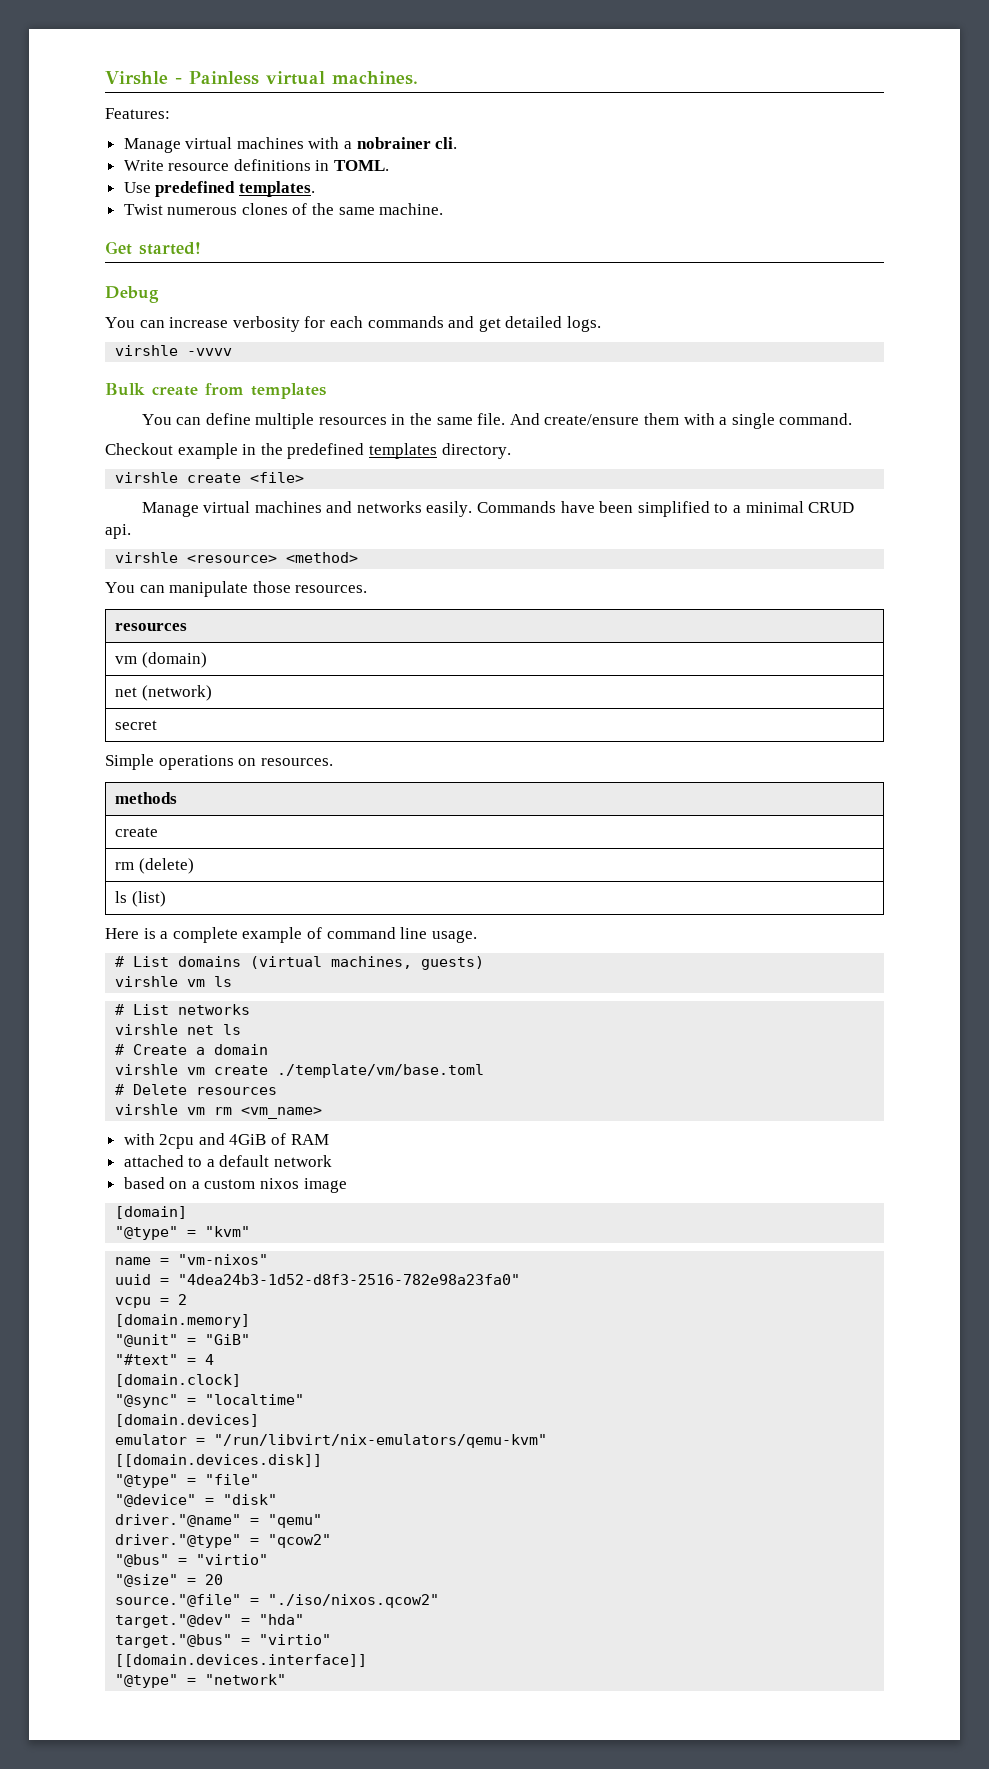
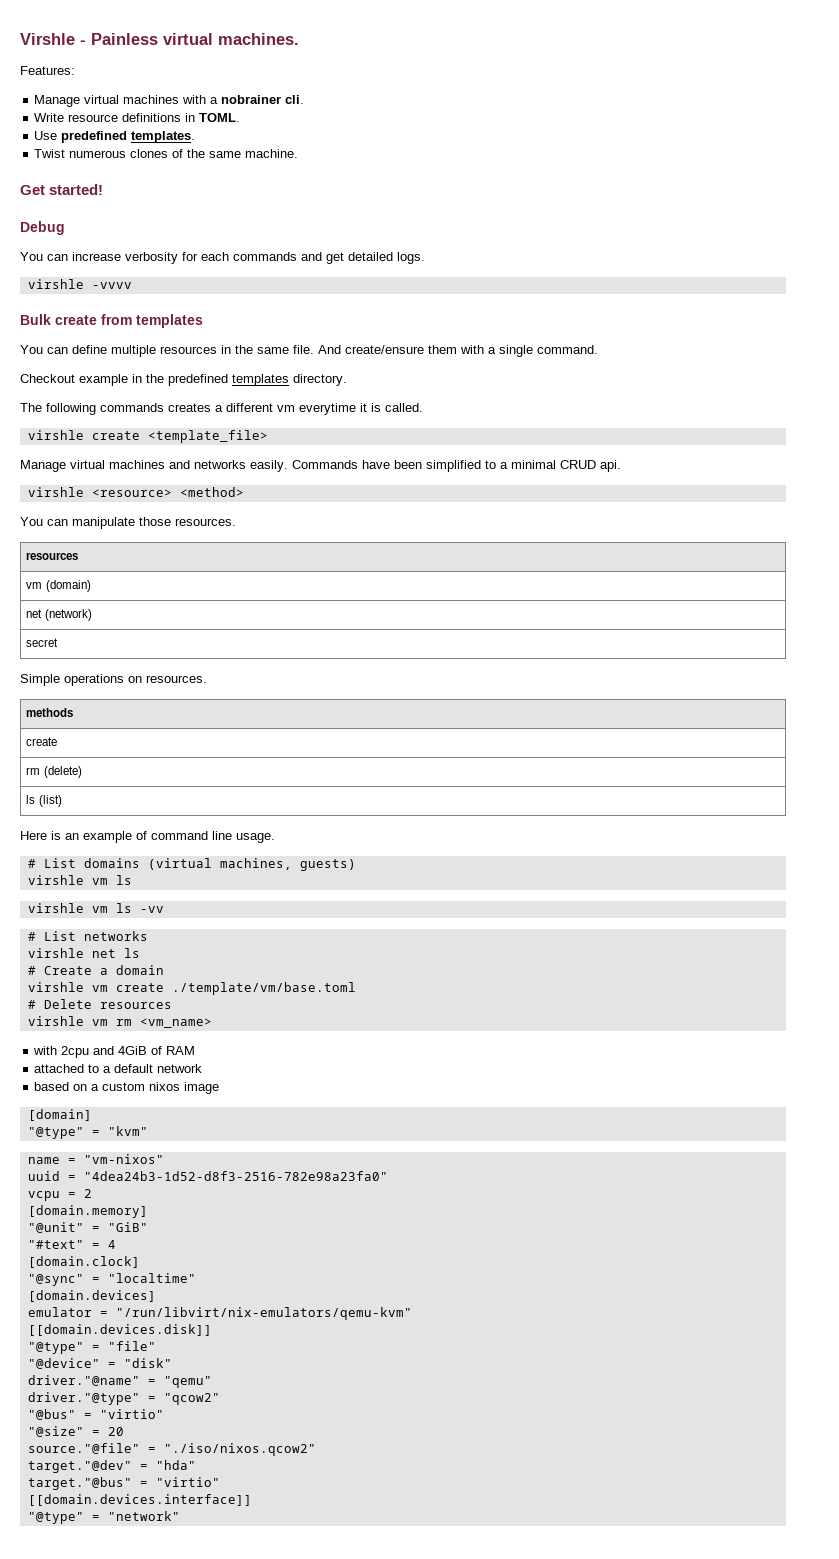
+ The following commands creates a different vm everytime it is called.
- virshle create <file>
+ virshle create <template_file>
- Here is a complete example of command line usage.
+ Here is an example of command line usage.
+ virshle vm ls -vv

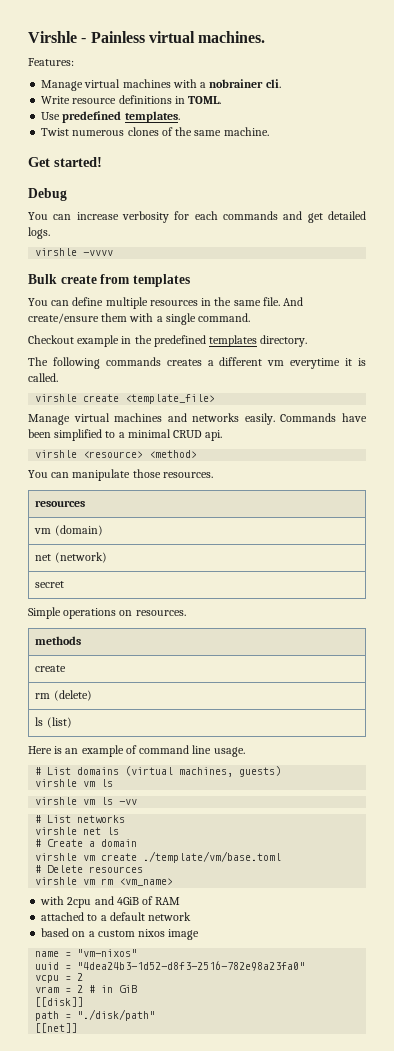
- [domain]
- "@type" = "kvm"
- [domain.memory]
- "@unit" = "GiB"
- "#text" = 4
- [domain.clock]
- "@sync" = "localtime"
- [domain.devices]
- emulator = "/run/libvirt/nix-emulators/qemu-kvm"
- [[domain.devices.disk]]
- "@type" = "file"
- "@device" = "disk"
- driver."@name" = "qemu"
- driver."@type" = "qcow2"
- "@bus" = "virtio"
- "@size" = 20
- source."@file" = "./iso/nixos.qcow2"
- target."@dev" = "hda"
- target."@bus" = "virtio"
- [[domain.devices.interface]]
- "@type" = "network"
+ vram = 2 # in GiB
+ [[disk]]
+ path = "./disk/path"
+ [[net]]

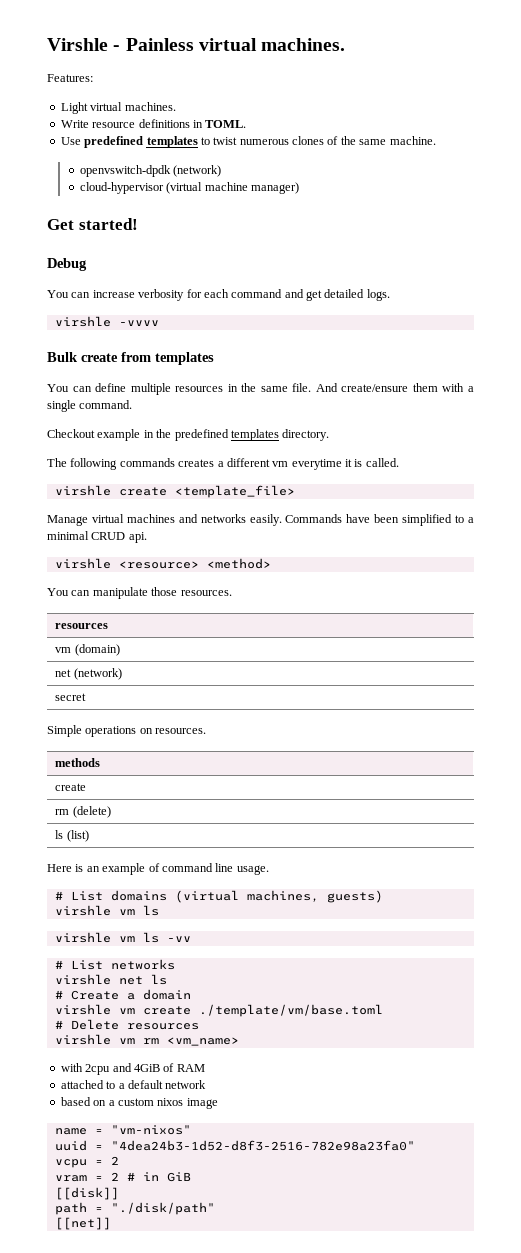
- Manage virtual machines with a nobrainer cli.
+ Light virtual machines.
- Use predefined templates.
- Twist numerous clones of the same machine.
+ Use predefined templates to twist numerous clones of the same machine.
+ openvswitch-dpdk (network)
+ cloud-hypervisor (virtual machine manager)
- You can increase verbosity for each commands and get detailed logs.
+ You can increase verbosity for each command and get detailed logs.

